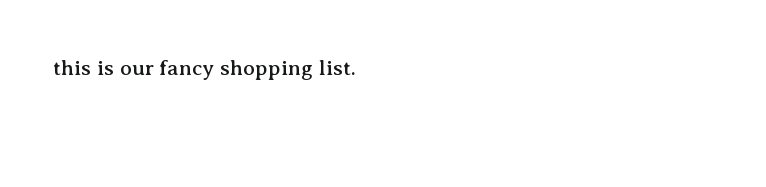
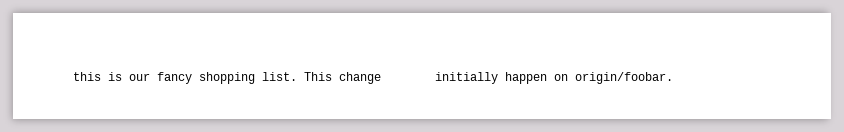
+ This change initially happen on origin/foobar.

